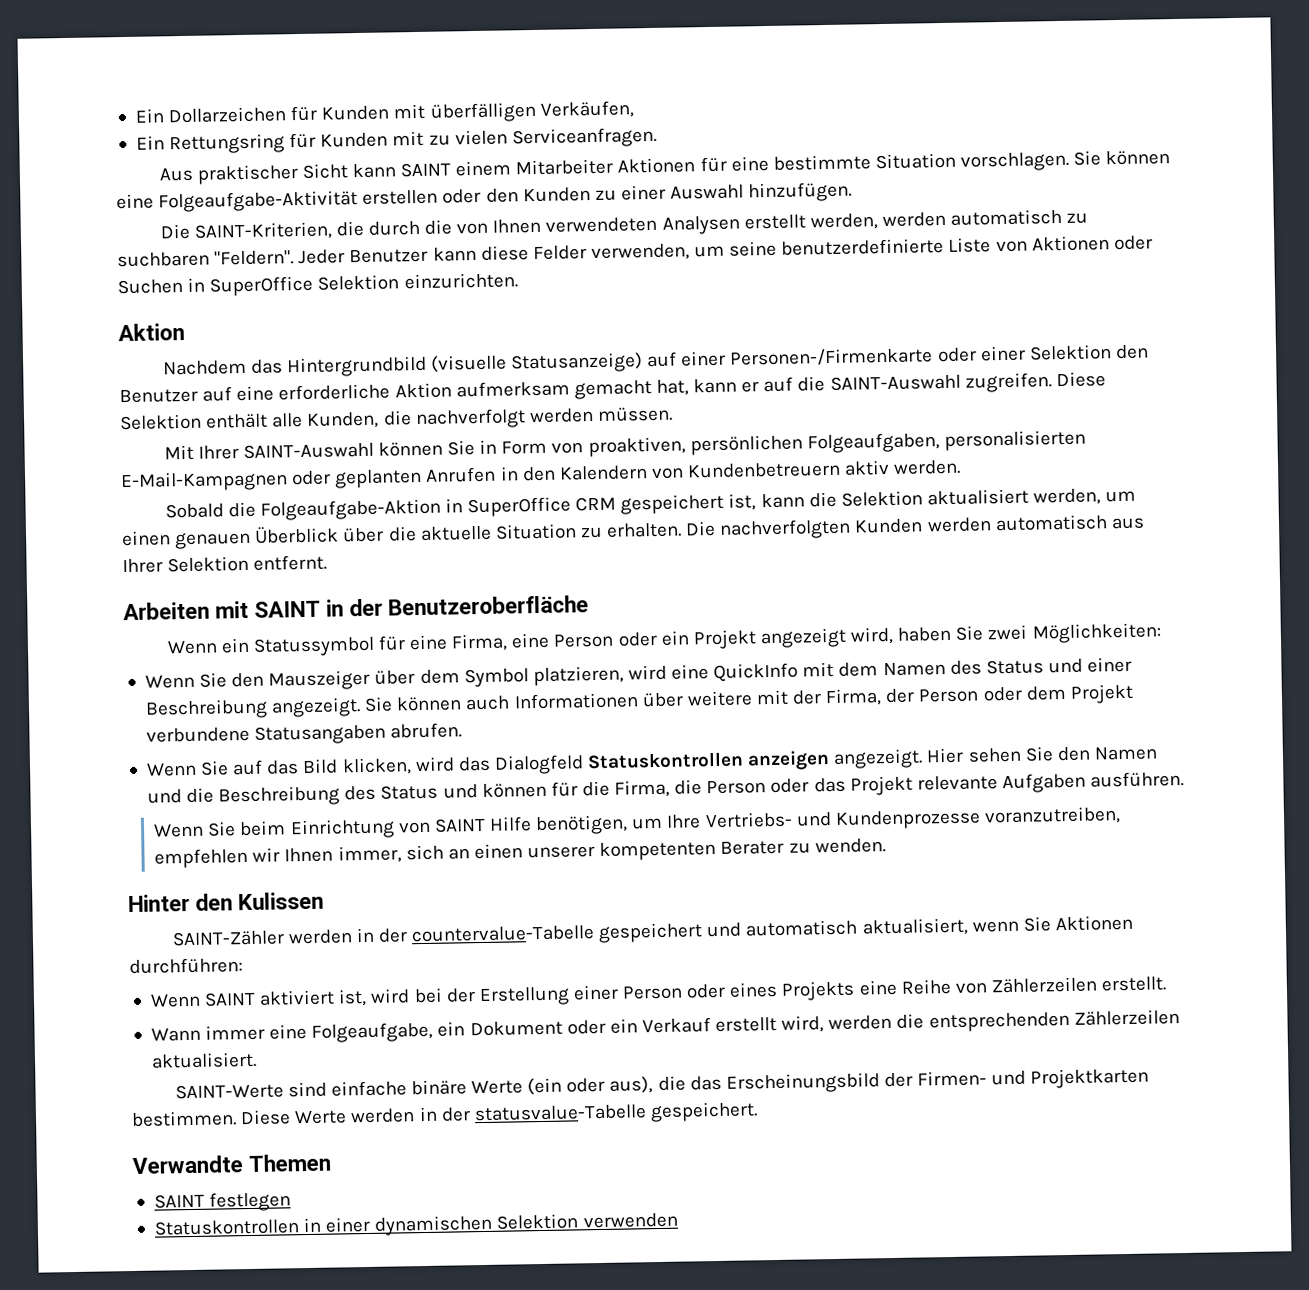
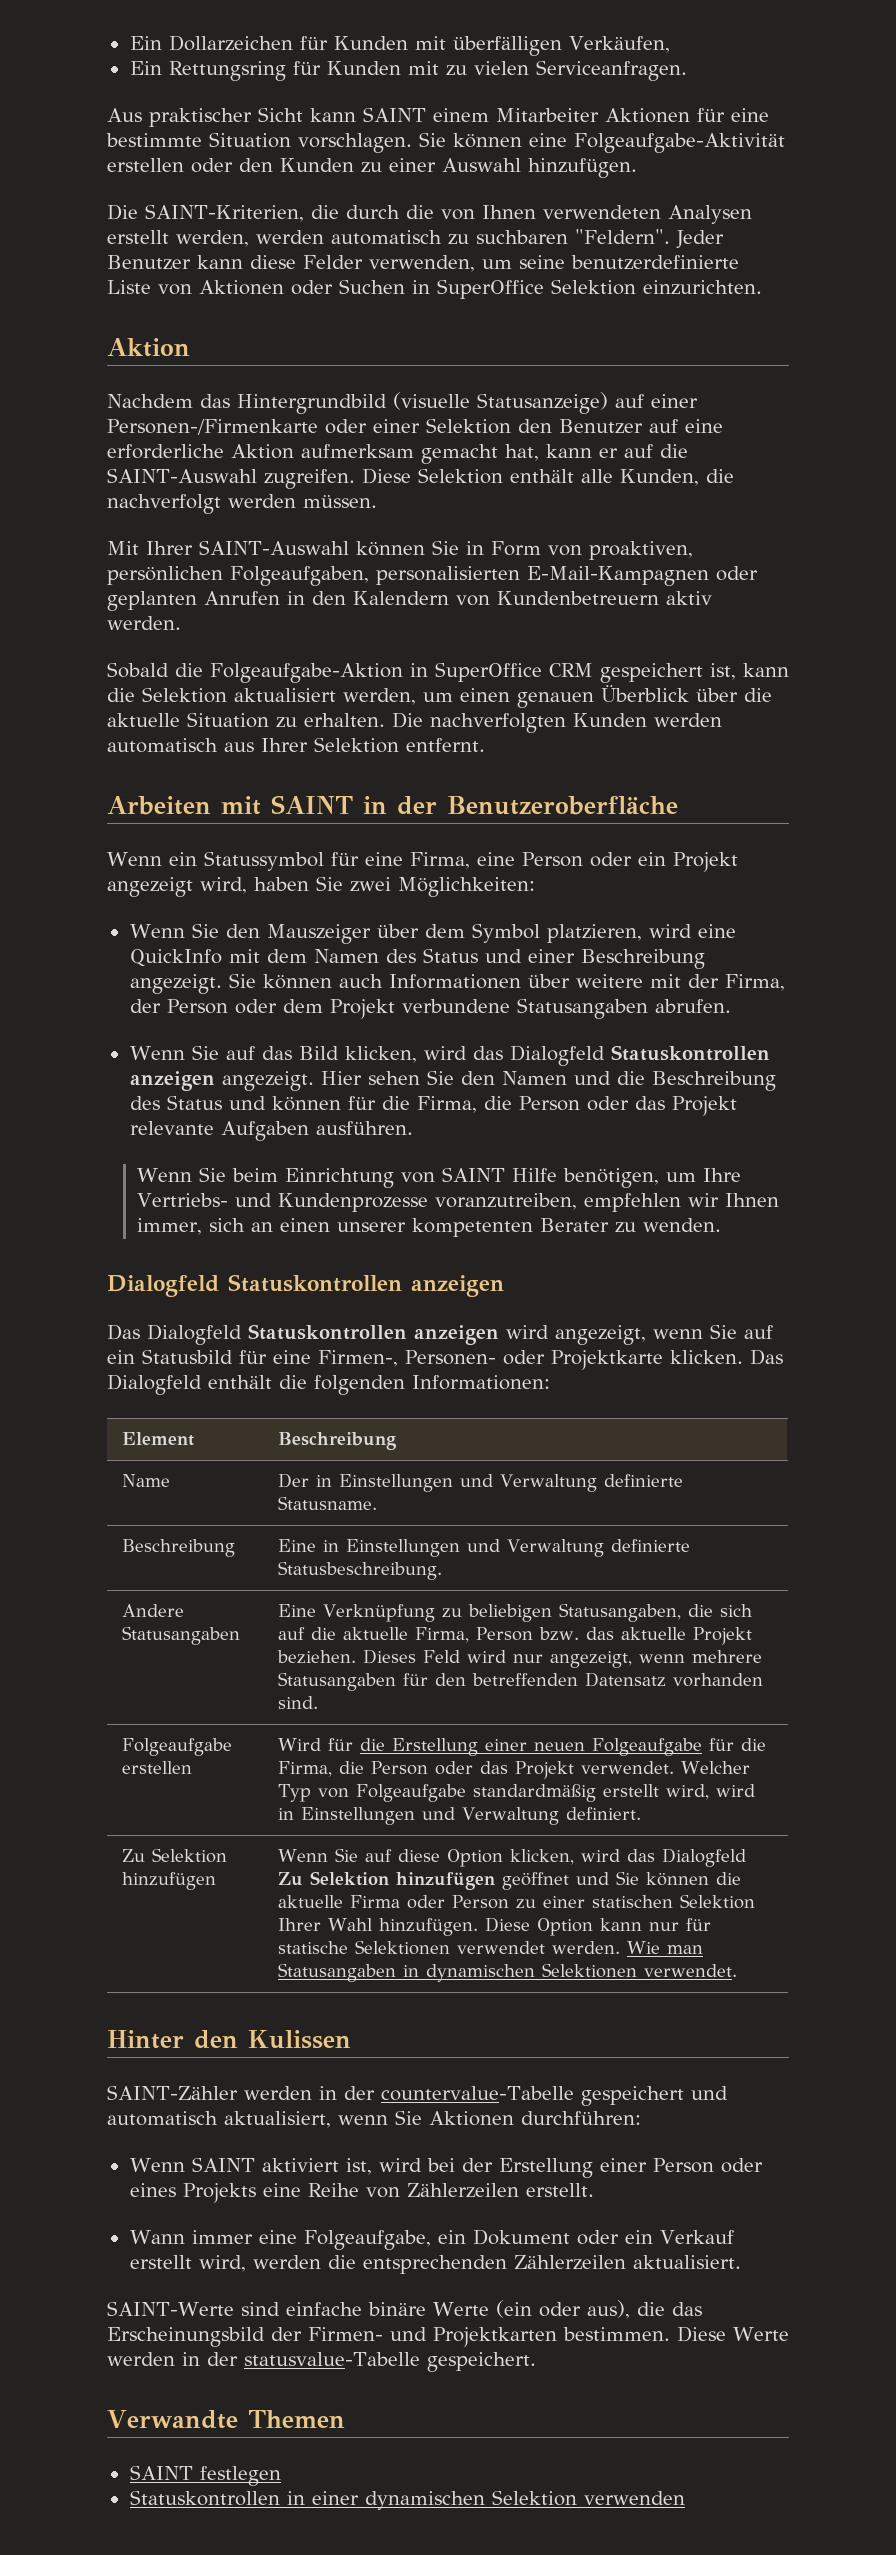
  Wenn Sie beim Einrichtung von SAINT Hilfe benötigen, um Ihre Vertriebs- und Kundenprozesse voranzutreiben, empfehlen wir Ihnen immer, sich an einen unserer kompetenten Berater zu wenden.
+ Dialogfeld Statuskontrollen anzeigen
+ Das Dialogfeld Statuskontrollen anzeigen wird angezeigt, wenn Sie auf ein Statusbild für eine Firmen-, Personen- oder Projektkarte klicken. Das Dialogfeld enthält die folgenden Informationen:
+ Element | Beschreibung
+ Name | Der in Einstellungen und Verwaltung definierte Statusname.
+ Beschreibung | Eine in Einstellungen und Verwaltung definierte Statusbeschreibung.
+ Andere Statusangaben | Eine Verknüpfung zu beliebigen Statusangaben, die sich auf die aktuelle Firma, Person bzw. das aktuelle Projekt beziehen. Dieses Feld wird nur angezeigt, wenn mehrere Statusangaben für den betreffenden Datensatz vorhanden sind.
+ Folgeaufgabe erstellen | Wird für die Erstellung einer neuen Folgeaufgabe für die Firma, die Person oder das Projekt verwendet. Welcher Typ von Folgeaufgabe standardmäßig erstellt wird, wird in Einstellungen und Verwaltung definiert.
+ Zu Selektion hinzufügen | Wenn Sie auf diese Option klicken, wird das Dialogfeld Zu Selektion hinzufügen geöffnet und Sie können die aktuelle Firma oder Person zu einer statischen Selektion Ihrer Wahl hinzufügen. Diese Option kann nur für statische Selektionen verwendet werden. Wie man Statusangaben in dynamischen Selektionen verwendet.

